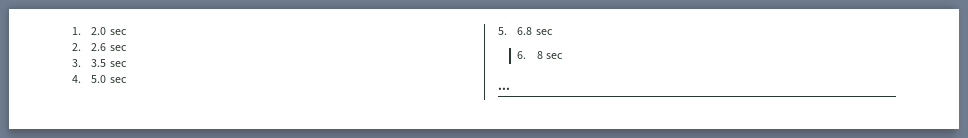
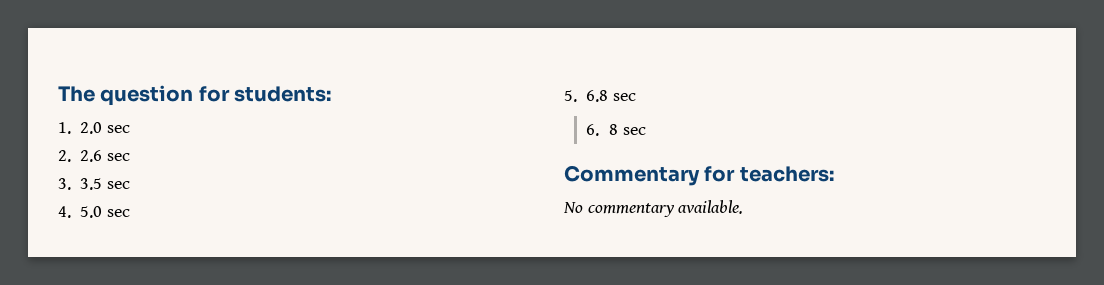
+ The question for students:
- ...
+ Commentary for teachers:
+ No commentary available.

